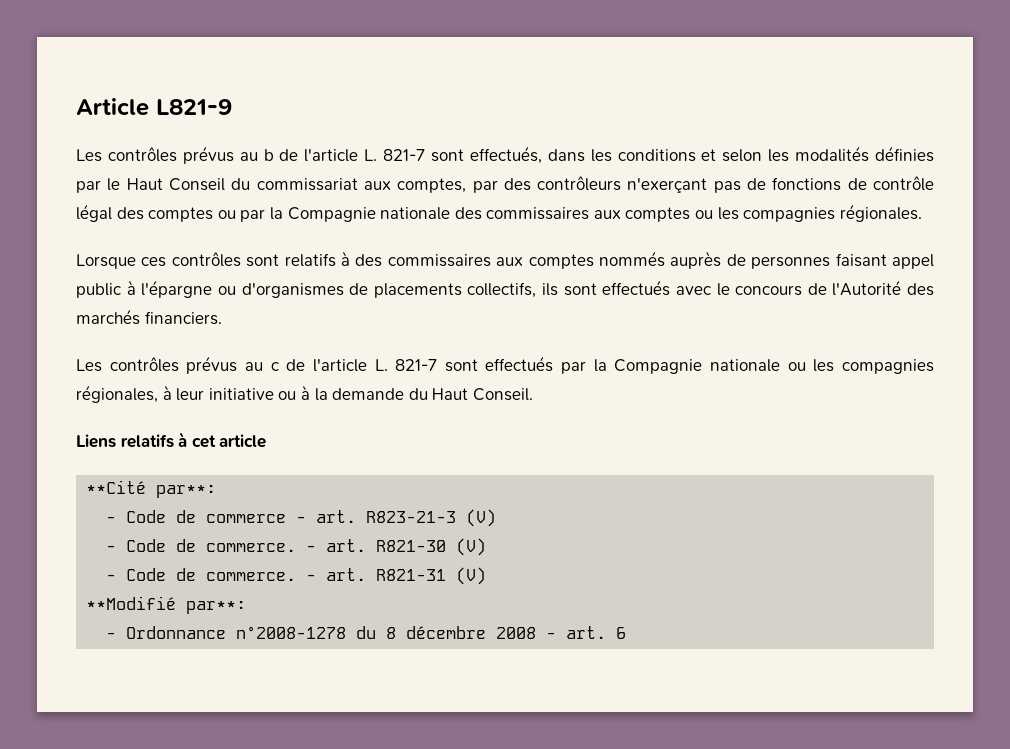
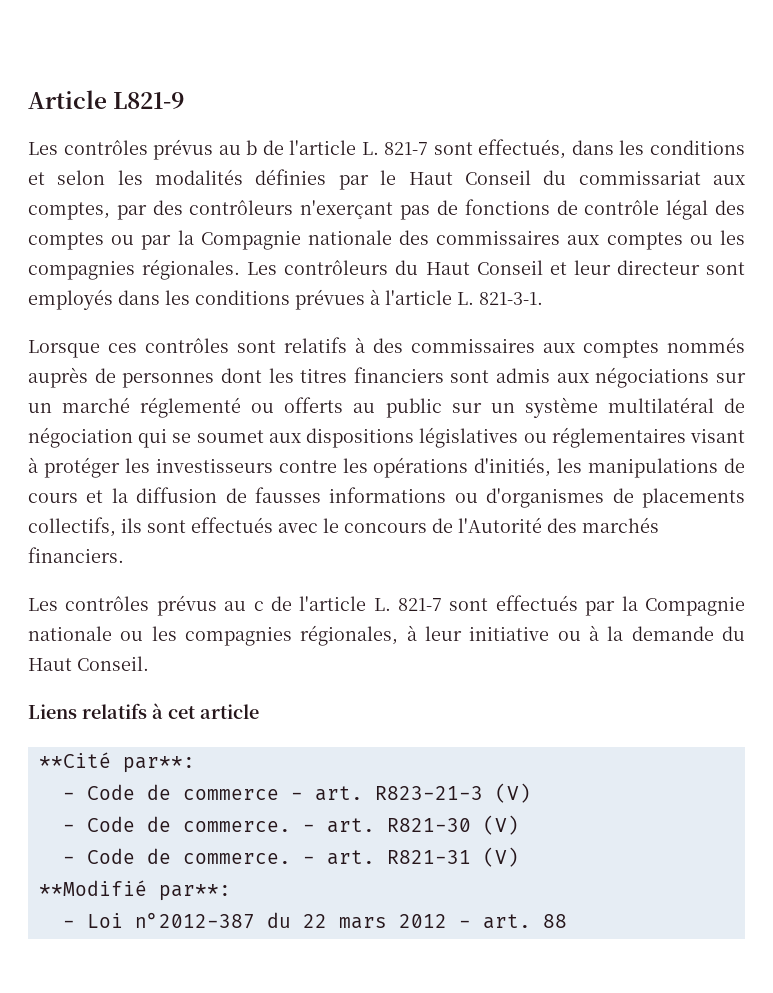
+ Les contrôleurs du Haut Conseil et leur directeur sont employés dans les conditions prévues à l'article L. 821-3-1.
- Lorsque ces contrôles sont relatifs à des commissaires aux comptes nommés auprès de personnes faisant appel public à l'épargne ou d'organismes de placements collectifs, ils sont effectués avec le concours de l'Autorité des marchés financiers.
+ Lorsque ces contrôles sont relatifs à des commissaires aux comptes nommés auprès de personnes dont les titres financiers sont admis aux négociations sur un marché réglementé ou offerts au public sur un système multilatéral de négociation qui se soumet aux dispositions législatives ou réglementaires visant à protéger les investisseurs contre les opérations d'initiés, les manipulations de cours et la diffusion de fausses informations ou d'organismes de placements collectifs, ils sont effectués avec le concours de l'Autorité des marchés financiers.
- - Ordonnance n°2008-1278 du 8 décembre 2008 - art. 6
+ - Loi n°2012-387 du 22 mars 2012 - art. 88

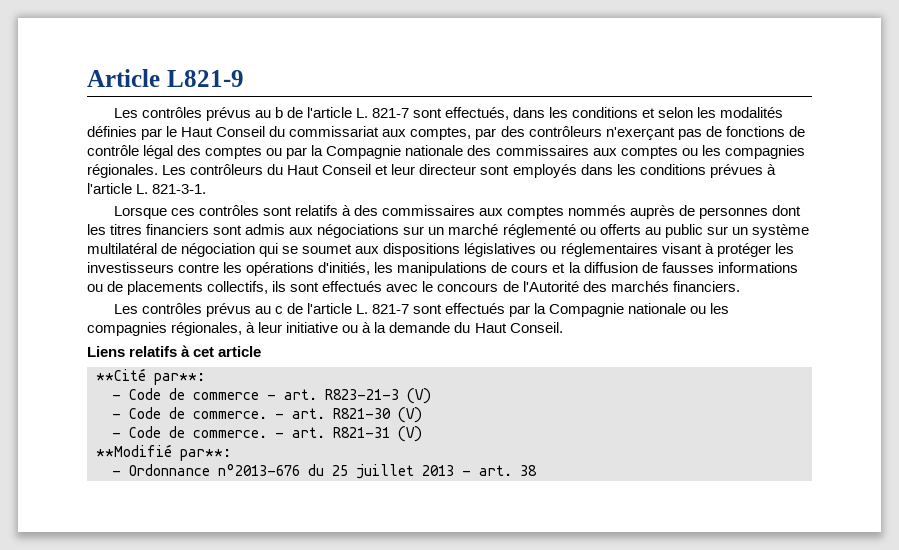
- Lorsque ces contrôles sont relatifs à des commissaires aux comptes nommés auprès de personnes dont les titres financiers sont admis aux négociations sur un marché réglementé ou offerts au public sur un système multilatéral de négociation qui se soumet aux dispositions législatives ou réglementaires visant à protéger les investisseurs contre les opérations d'initiés, les manipulations de cours et la diffusion de fausses informations ou d'organismes de placements collectifs, ils sont effectués avec le concours de l'Autorité des marchés financiers.
+ Lorsque ces contrôles sont relatifs à des commissaires aux comptes nommés auprès de personnes dont les titres financiers sont admis aux négociations sur un marché réglementé ou offerts au public sur un système multilatéral de négociation qui se soumet aux dispositions législatives ou réglementaires visant à protéger les investisseurs contre les opérations d'initiés, les manipulations de cours et la diffusion de fausses informations ou de placements collectifs, ils sont effectués avec le concours de l'Autorité des marchés financiers.
- - Loi n°2012-387 du 22 mars 2012 - art. 88
+ - Ordonnance n°2013-676 du 25 juillet 2013 - art. 38

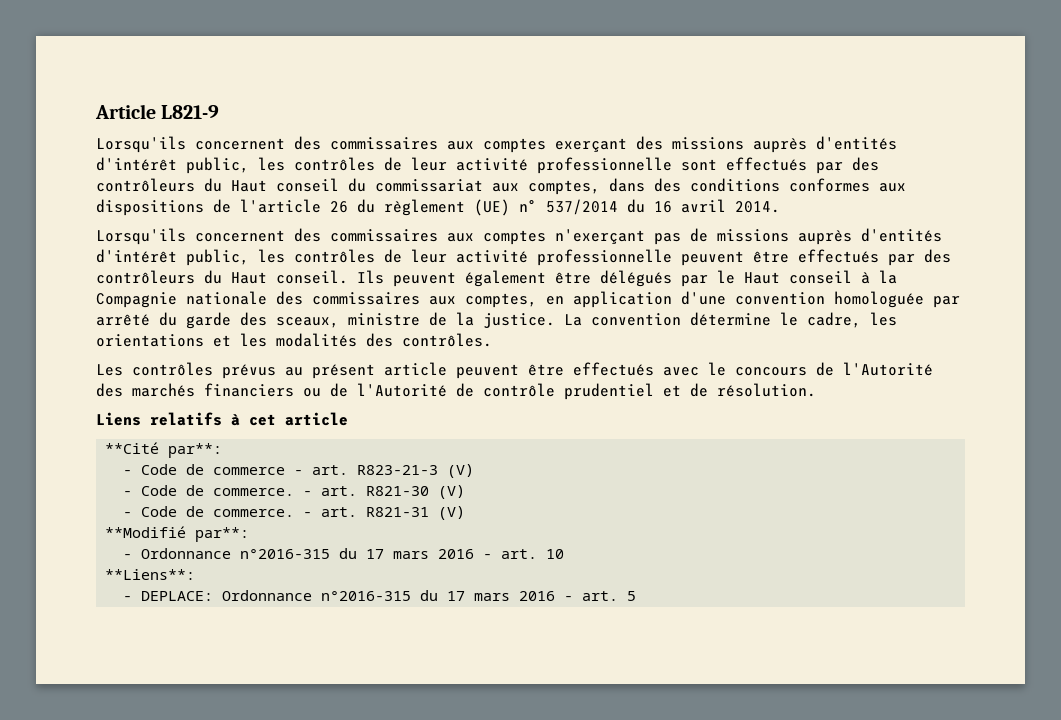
- Les contrôles prévus au b de l'article L. 821-7 sont effectués, dans les conditions et selon les modalités définies par le Haut Conseil du commissariat aux comptes, par des contrôleurs n'exerçant pas de fonctions de contrôle légal des comptes ou par la Compagnie nationale des commissaires aux comptes ou les compagnies régionales. Les contrôleurs du Haut Conseil et leur directeur sont employés dans les conditions prévues à l'article L. 821-3-1.
- Lorsque ces contrôles sont relatifs à des commissaires aux comptes nommés auprès de personnes dont les titres financiers sont admis aux négociations sur un marché réglementé ou offerts au public sur un système multilatéral de négociation qui se soumet aux dispositions législatives ou réglementaires visant à protéger les investisseurs contre les opérations d'initiés, les manipulations de cours et la diffusion de fausses informations ou de placements collectifs, ils sont effectués avec le concours de l'Autorité des marchés financiers.
- Les contrôles prévus au c de l'article L. 821-7 sont effectués par la Compagnie nationale ou les compagnies régionales, à leur initiative ou à la demande du Haut Conseil.
+ Lorsqu'ils concernent des commissaires aux comptes exerçant des missions auprès d'entités d'intérêt public, les contrôles de leur activité professionnelle sont effectués par des contrôleurs du Haut conseil du commissariat aux comptes, dans des conditions conformes aux dispositions de l'article 26 du règlement (UE) n° 537/2014 du 16 avril 2014.
+ Lorsqu'ils concernent des commissaires aux comptes n'exerçant pas de missions auprès d'entités d'intérêt public, les contrôles de leur activité professionnelle peuvent être effectués par des contrôleurs du Haut conseil. Ils peuvent également être délégués par le Haut conseil à la Compagnie nationale des commissaires aux comptes, en application d'une convention homologuée par arrêté du garde des sceaux, ministre de la justice. La convention détermine le cadre, les orientations et les modalités des contrôles.
+ Les contrôles prévus au présent article peuvent être effectués avec le concours de l'Autorité des marchés financiers ou de l'Autorité de contrôle prudentiel et de résolution.
- - Ordonnance n°2013-676 du 25 juillet 2013 - art. 38
+ - Ordonnance n°2016-315 du 17 mars 2016 - art. 10
+ **Liens**:
+ - DEPLACE: Ordonnance n°2016-315 du 17 mars 2016 - art. 5

